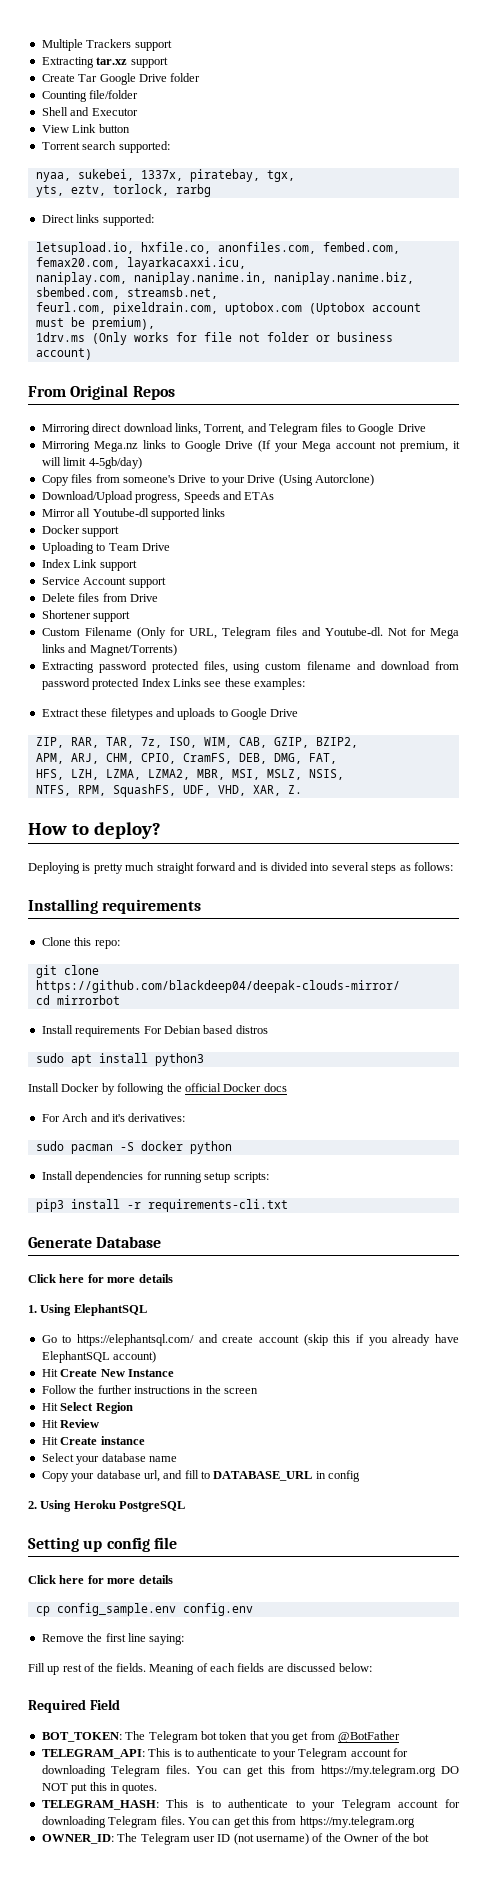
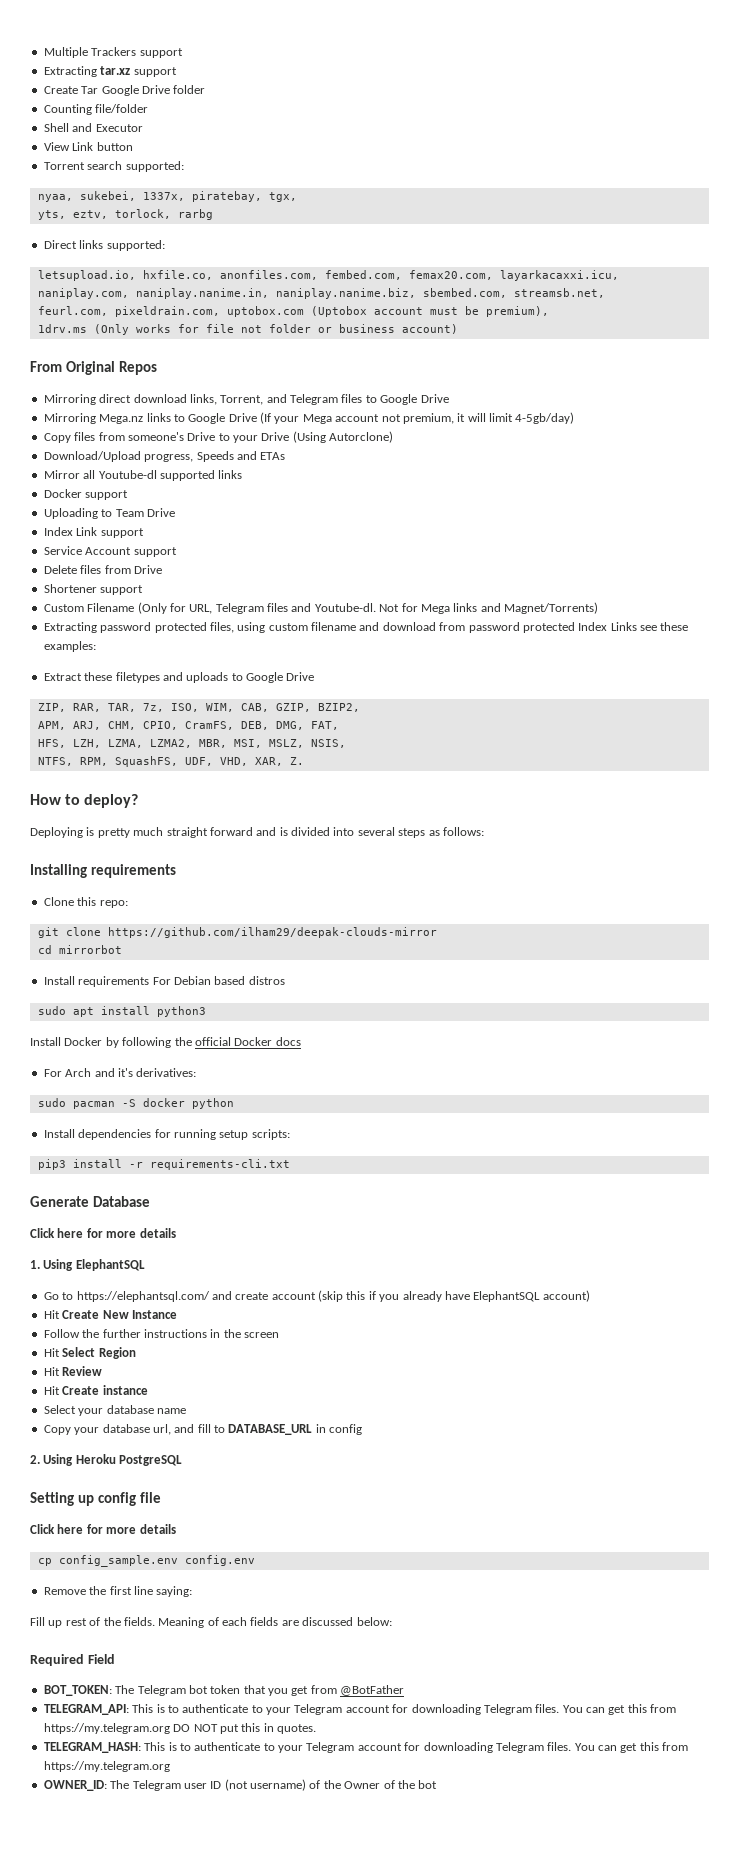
- git clone https://github.com/blackdeep04/deepak-clouds-mirror/
+ git clone https://github.com/ilham29/deepak-clouds-mirror

